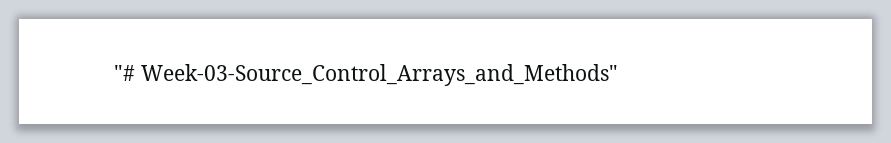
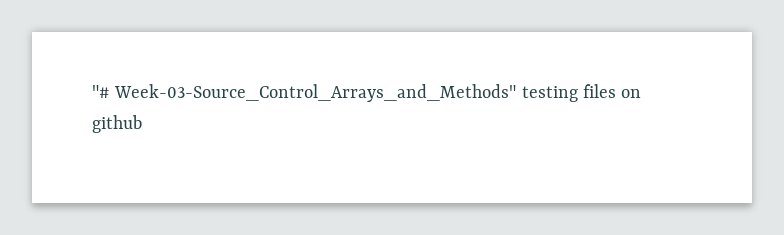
- "# Week-03-Source_Control_Arrays_and_Methods"
+ "# Week-03-Source_Control_Arrays_and_Methods" testing files on github

